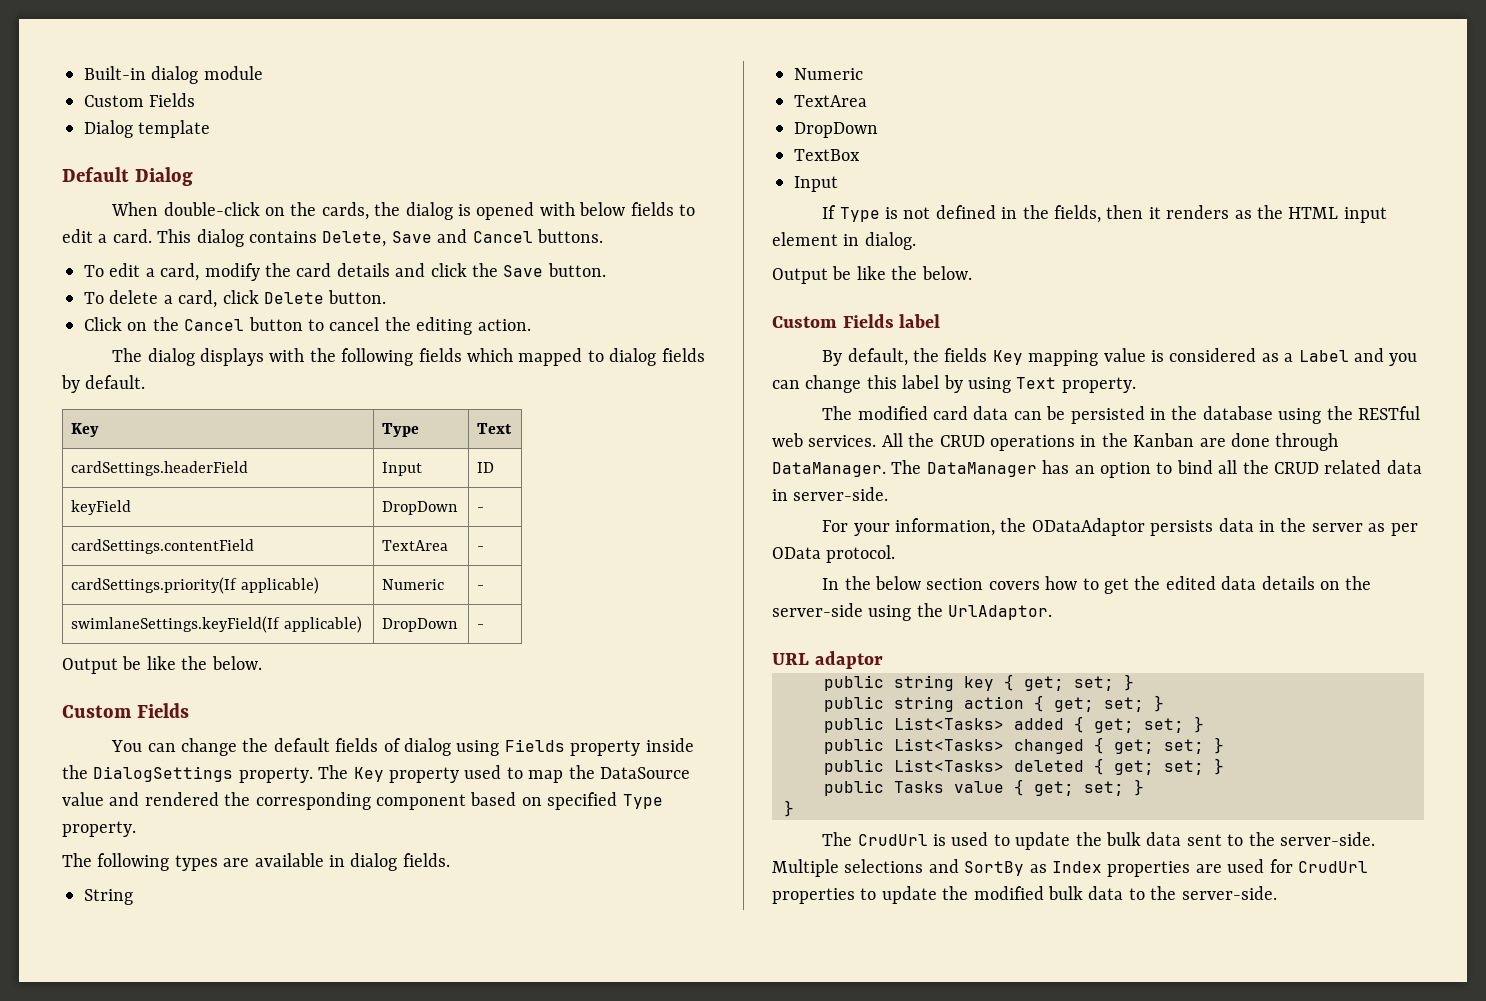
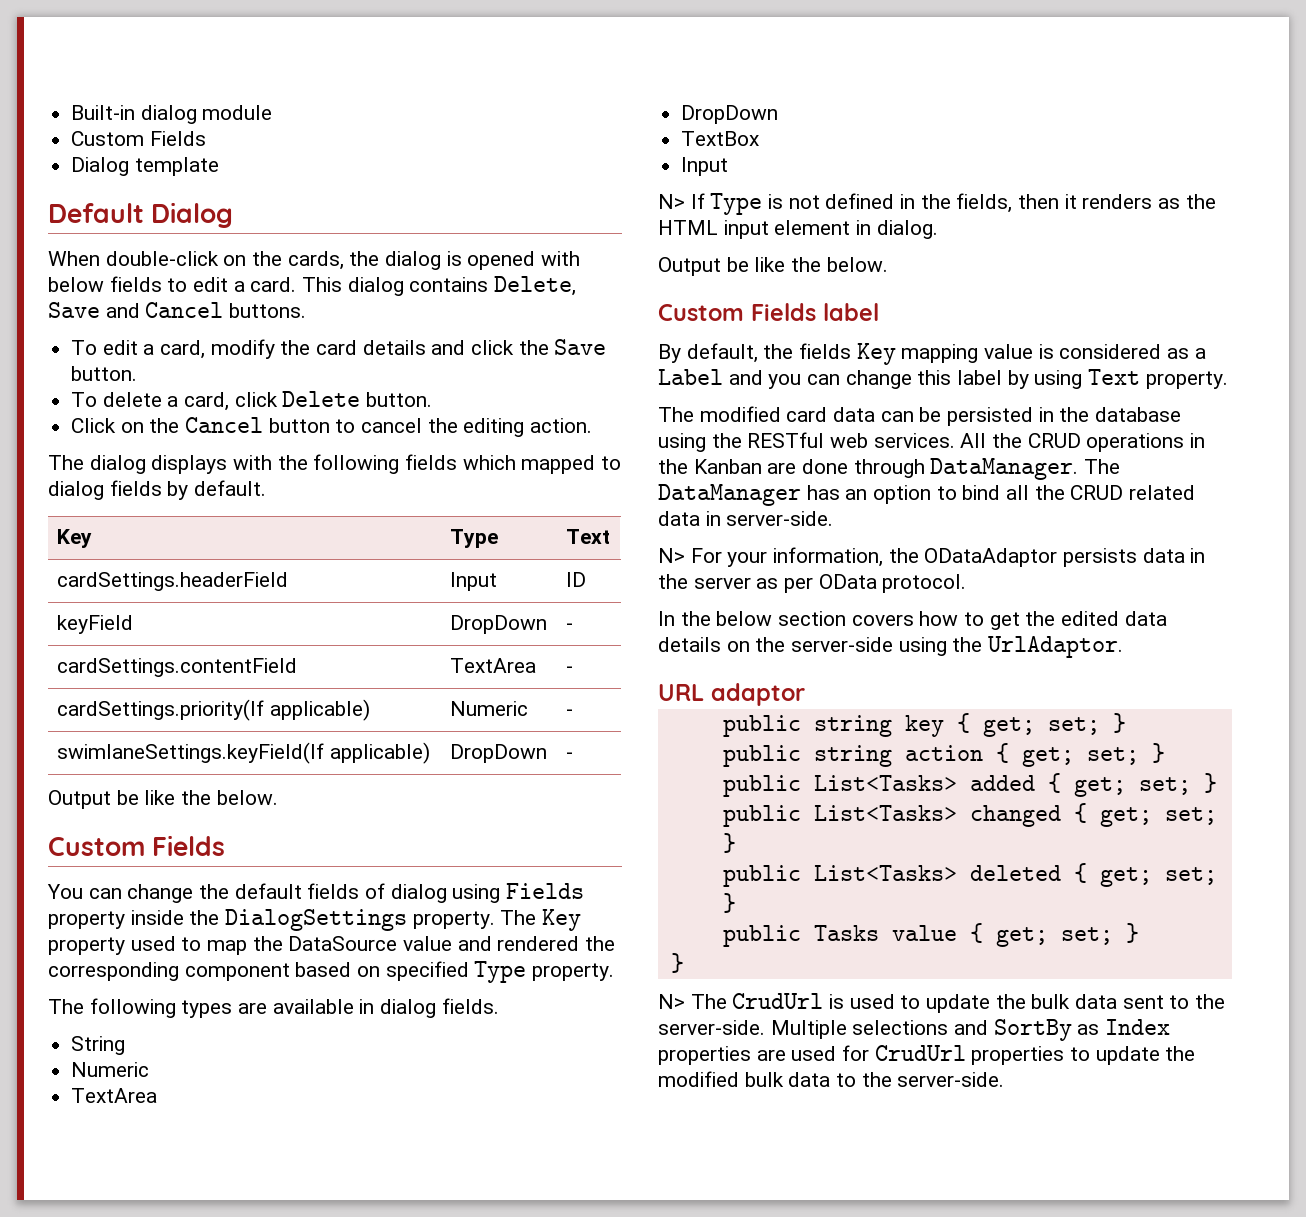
- If Type is not defined in the fields, then it renders as the HTML input element in dialog.
+ N> If Type is not defined in the fields, then it renders as the HTML input element in dialog.
- For your information, the ODataAdaptor persists data in the server as per OData protocol.
+ N> For your information, the ODataAdaptor persists data in the server as per OData protocol.
- The CrudUrl is used to update the bulk data sent to the server-side.
+ N> The CrudUrl is used to update the bulk data sent to the server-side.

